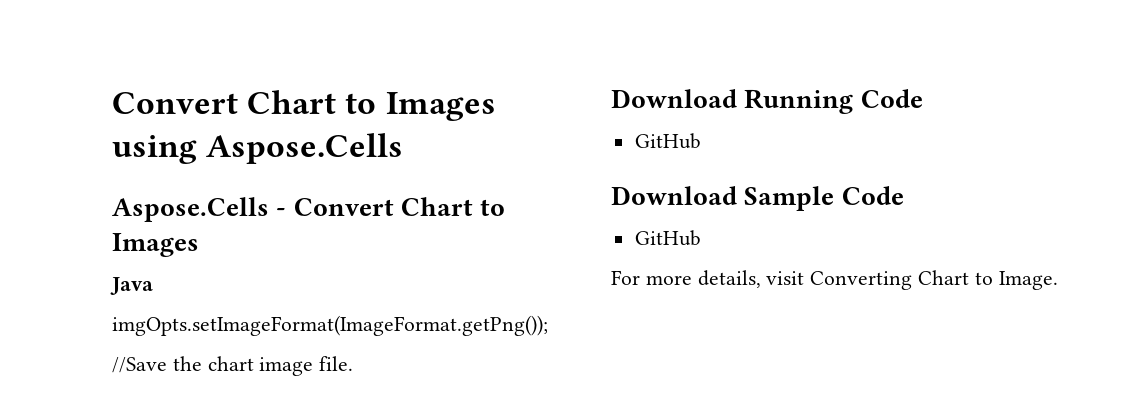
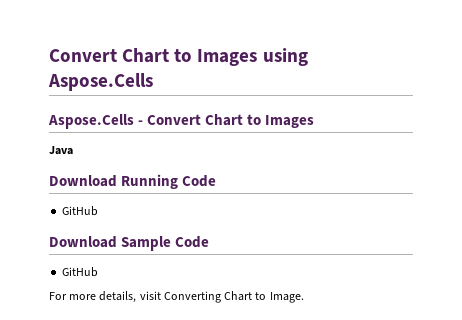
- imgOpts.setImageFormat(ImageFormat.getPng());
- //Save the chart image file.

